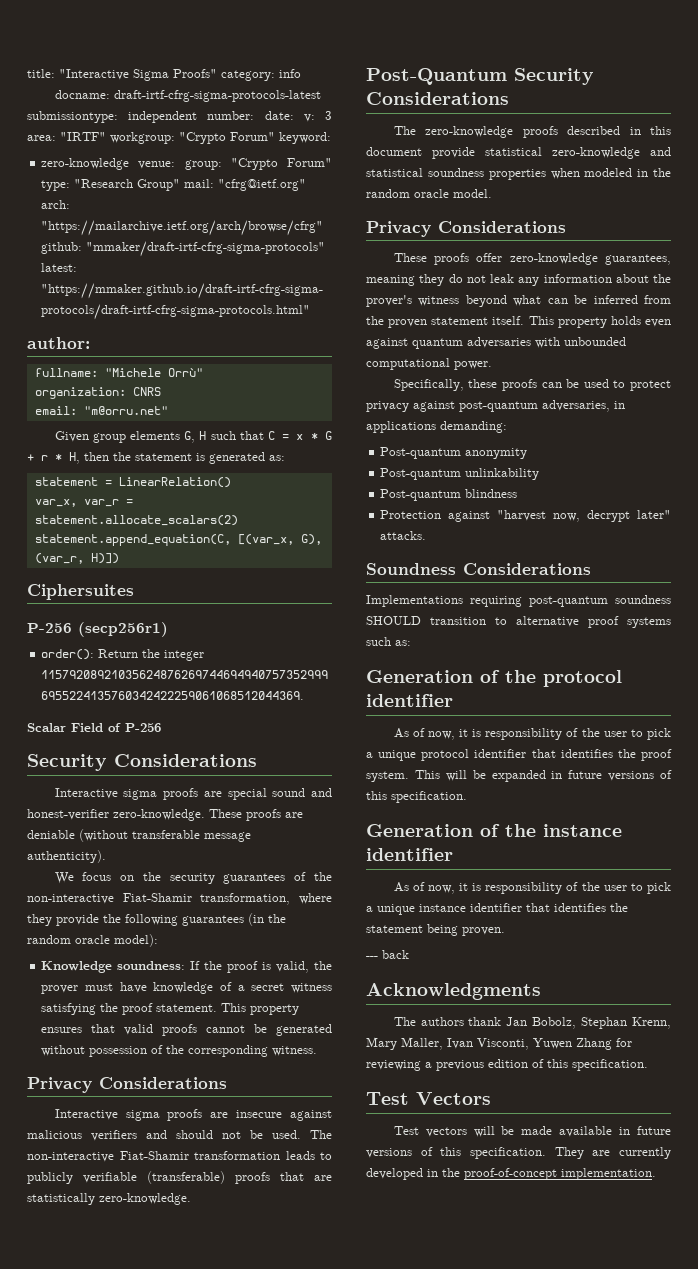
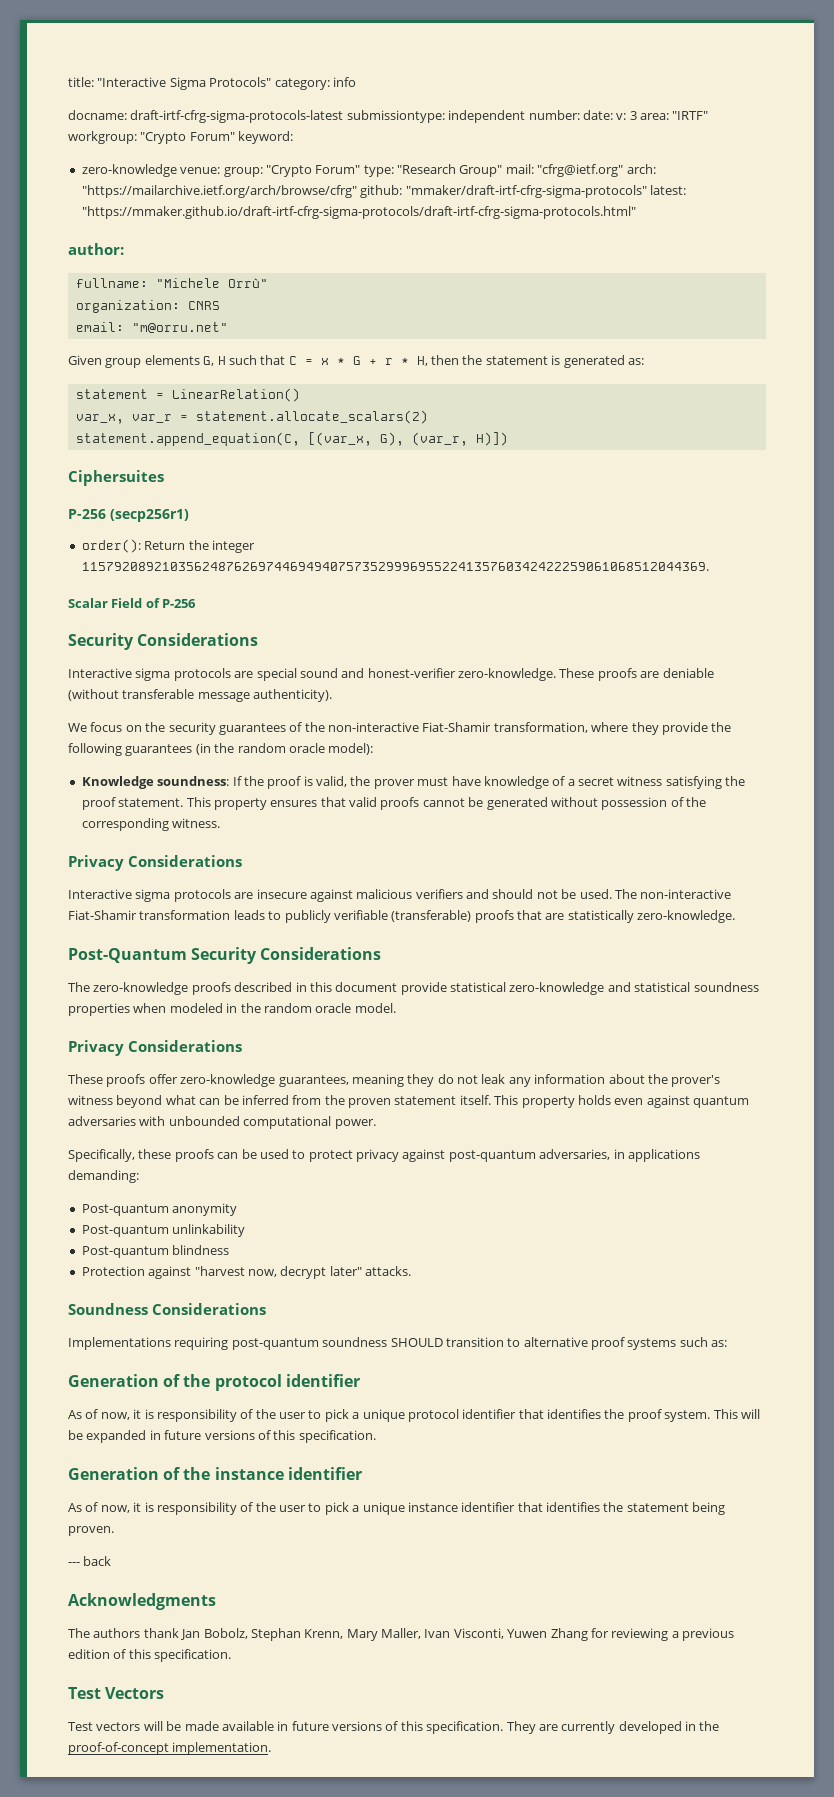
- title: "Interactive Sigma Proofs" category: info
+ title: "Interactive Sigma Protocols" category: info
- Interactive sigma proofs are special sound and honest-verifier zero-knowledge.
+ Interactive sigma protocols are special sound and honest-verifier zero-knowledge.
- Interactive sigma proofs are insecure against malicious verifiers and should not be used.
+ Interactive sigma protocols are insecure against malicious verifiers and should not be used.

